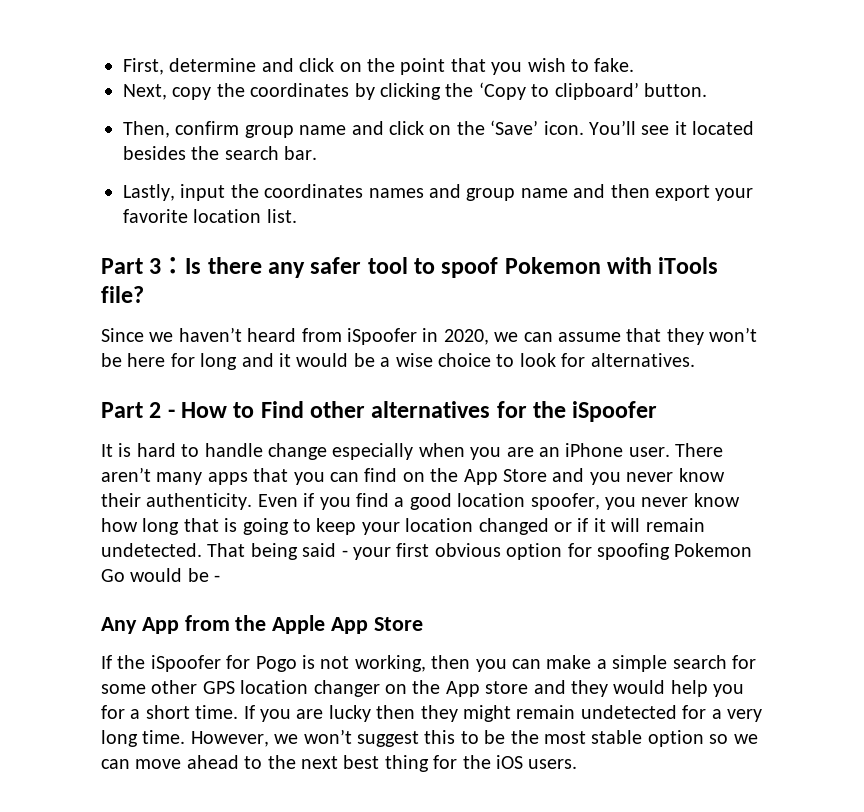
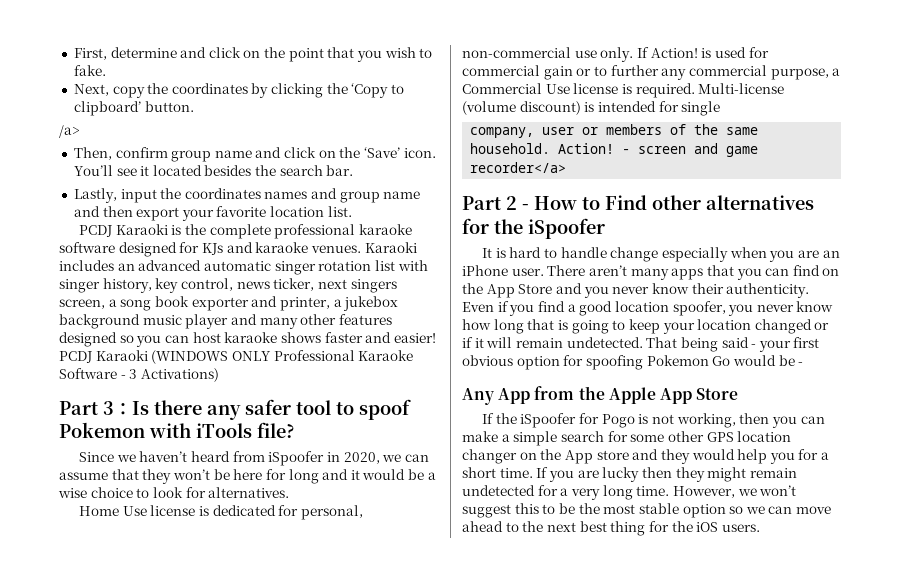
+ /a>
+ PCDJ Karaoki is the complete professional karaoke software designed for KJs and karaoke venues. Karaoki includes an advanced automatic singer rotation list with singer history, key control, news ticker, next singers screen, a song book exporter and printer, a jukebox background music player and many other features designed so you can host karaoke shows faster and easier! PCDJ Karaoki (WINDOWS ONLY Professional Karaoke Software - 3 Activations)
+ Home Use license is dedicated for personal, non-commercial use only. If Action! is used for commercial gain or to further any commercial purpose, a Commercial Use license is required. Multi-license (volume discount) is intended for single
+ company, user or members of the same household. Action! - screen and game recorder</a>

